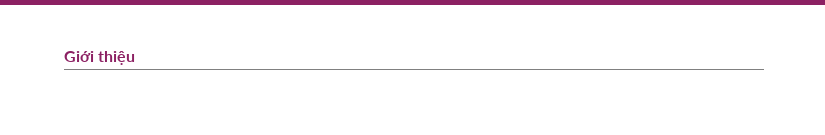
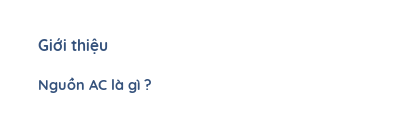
+ Nguồn AC là gì ?

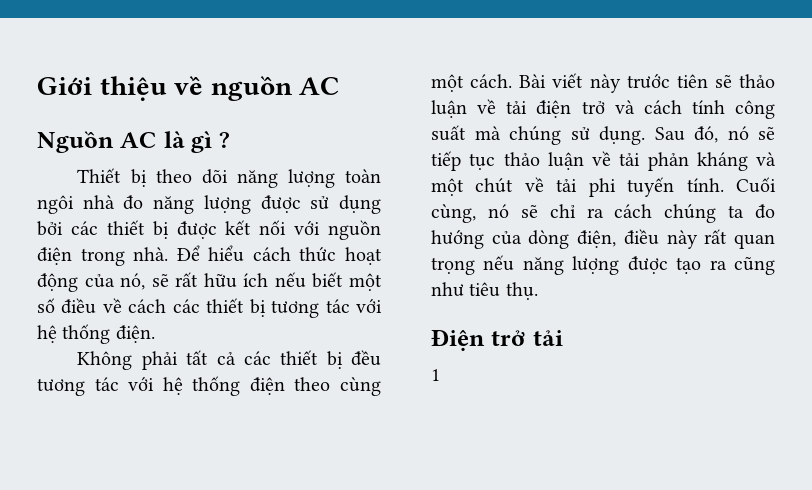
- Giới thiệu
+ Giới thiệu về nguồn AC
+ Thiết bị theo dõi năng lượng toàn ngôi nhà đo năng lượng được sử dụng bởi các thiết bị được kết nối với nguồn điện trong nhà. Để hiểu cách thức hoạt động của nó, sẽ rất hữu ích nếu biết một số điều về cách các thiết bị tương tác với hệ thống điện.
+ Không phải tất cả các thiết bị đều tương tác với hệ thống điện theo cùng một cách. Bài viết này trước tiên sẽ thảo luận về tải điện trở và cách tính công suất mà chúng sử dụng. Sau đó, nó sẽ tiếp tục thảo luận về tải phản kháng và một chút về tải phi tuyến tính. Cuối cùng, nó sẽ chỉ ra cách chúng ta đo hướng của dòng điện, điều này rất quan trọng nếu năng lượng được tạo ra cũng như tiêu thụ.
+ Điện trở tải
+ 1

